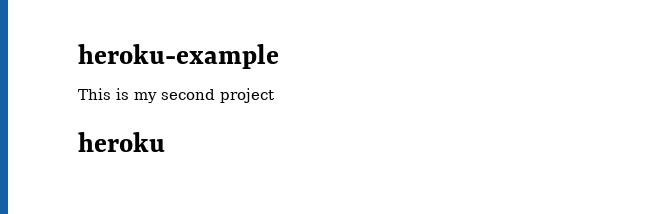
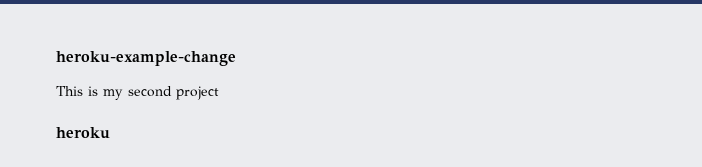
- heroku-example
+ heroku-example-change

